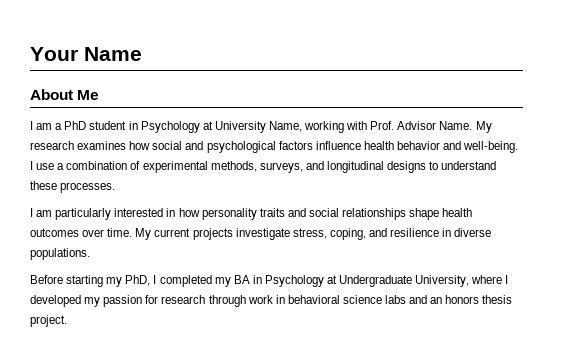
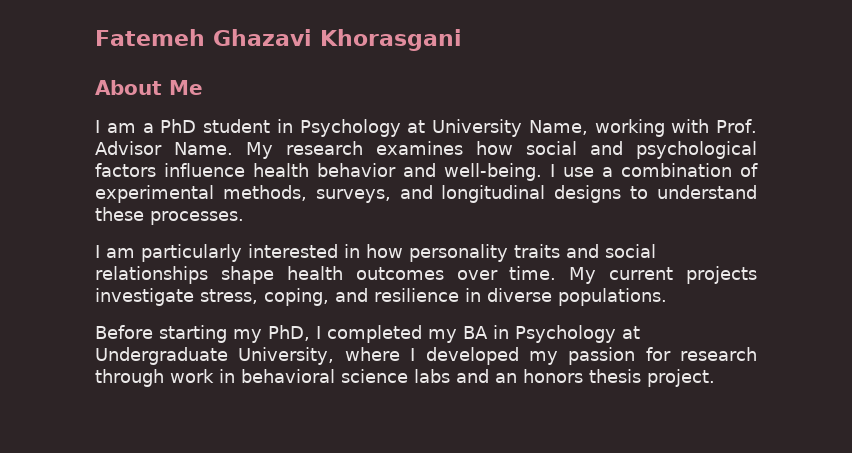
- Your Name
+ Fatemeh Ghazavi Khorasgani

